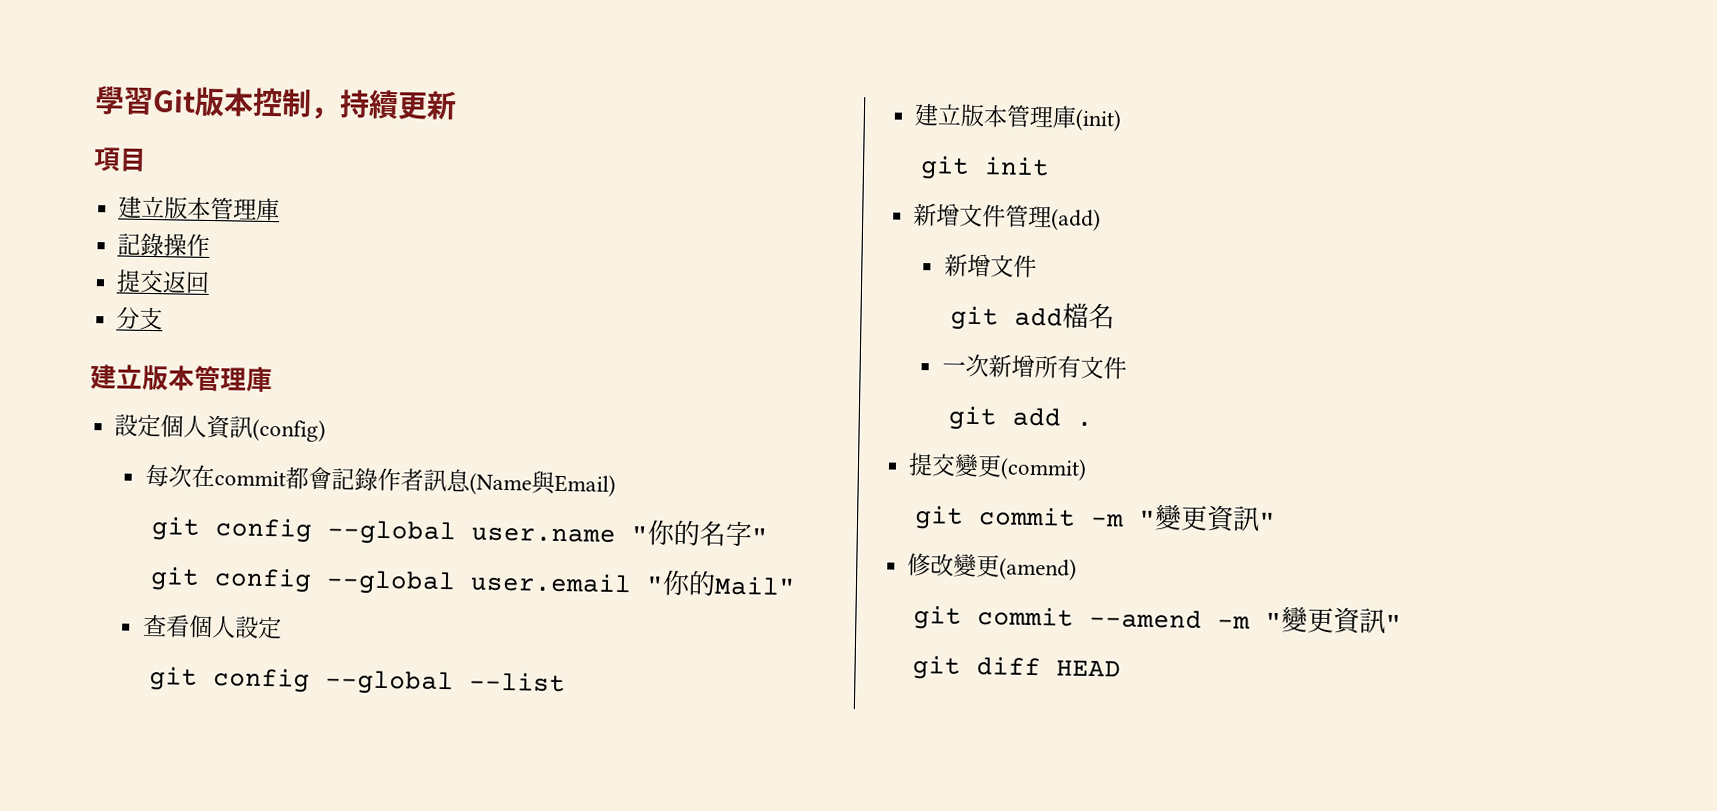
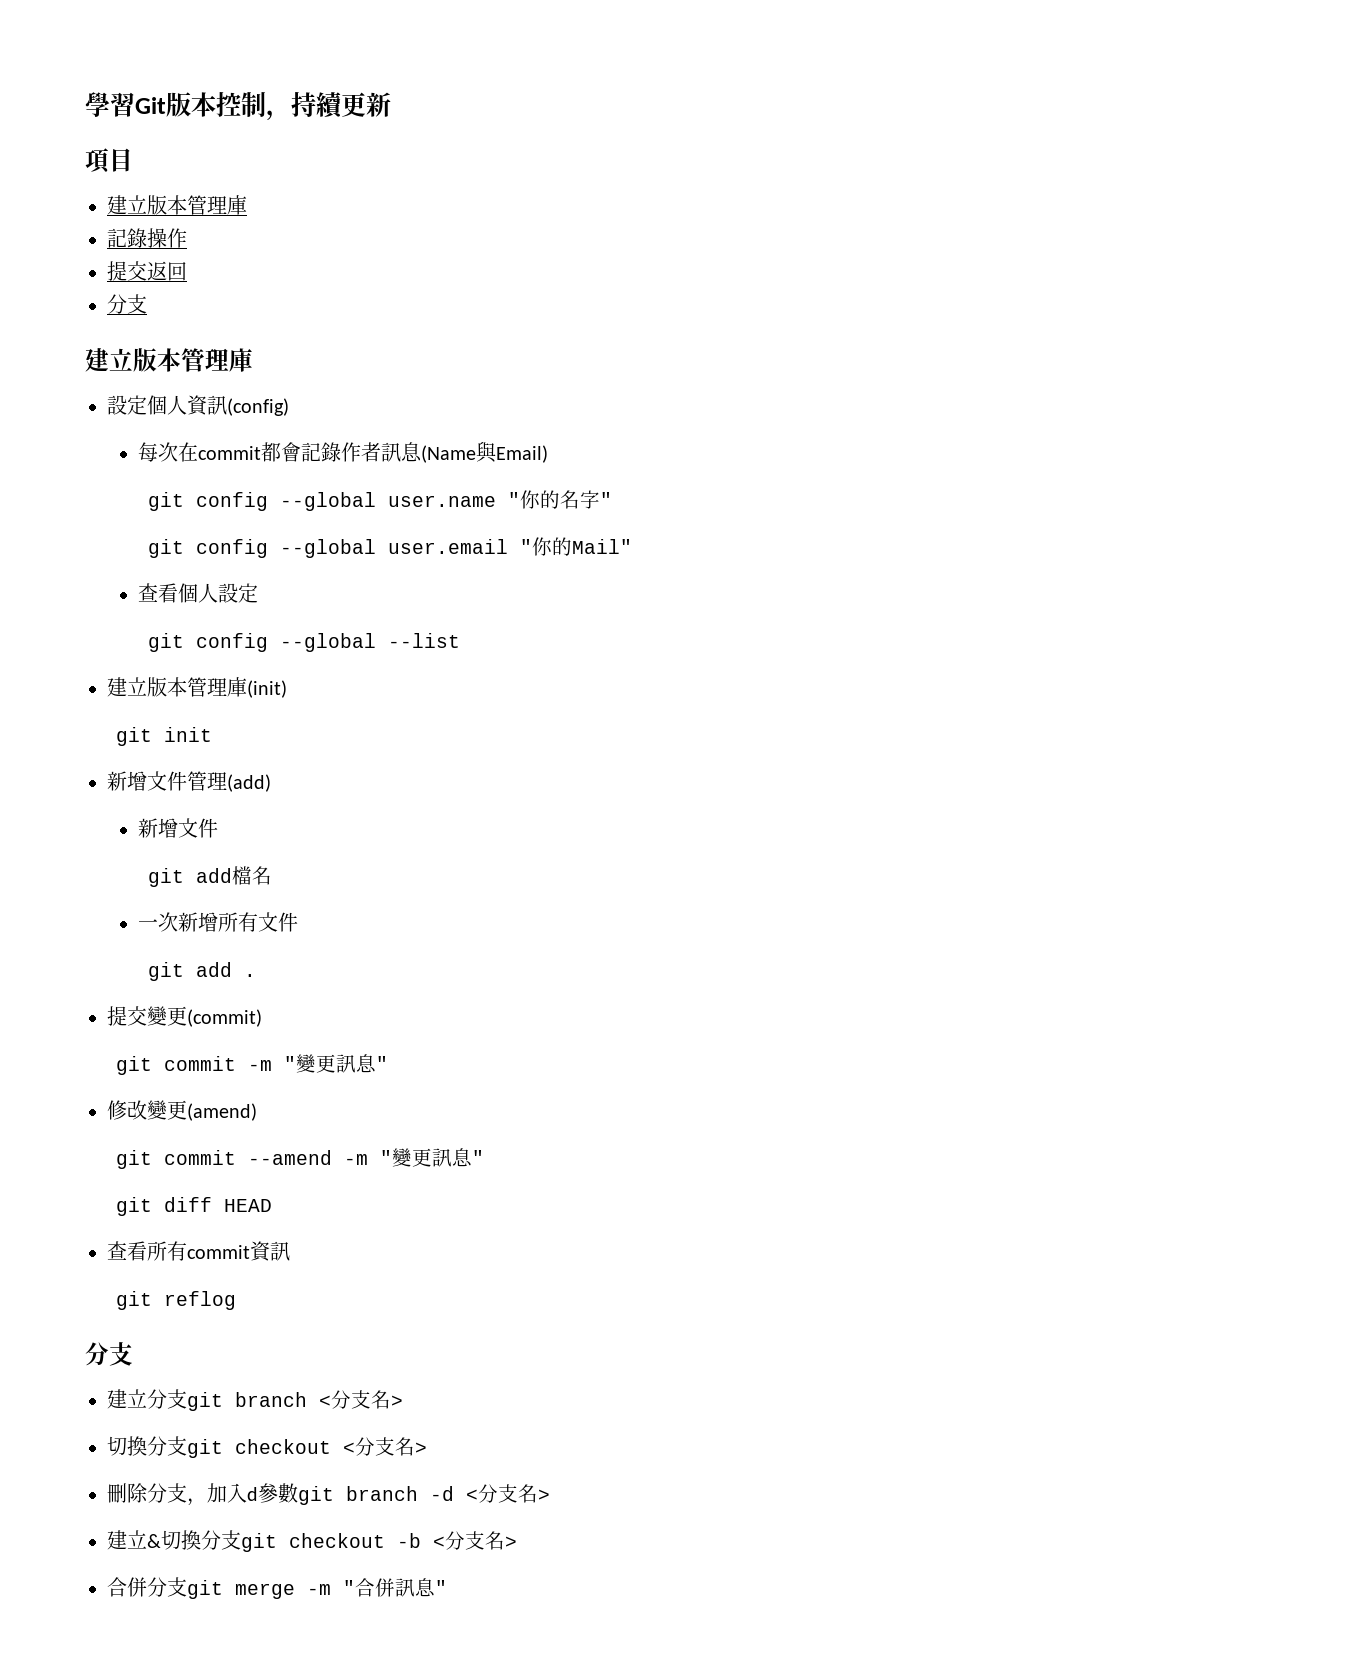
- git commit -m "變更資訊"
+ git commit -m "變更訊息"
- git commit --amend -m "變更資訊"
+ git commit --amend -m "變更訊息"
+ 查看所有commit資訊
+ git reflog
+ 分支
+ 建立分支git branch <分支名>
+ 切換分支git checkout <分支名>
+ 刪除分支，加入d參數git branch -d <分支名>
+ 建立&切換分支git checkout -b <分支名>
+ 合併分支git merge -m "合併訊息"

